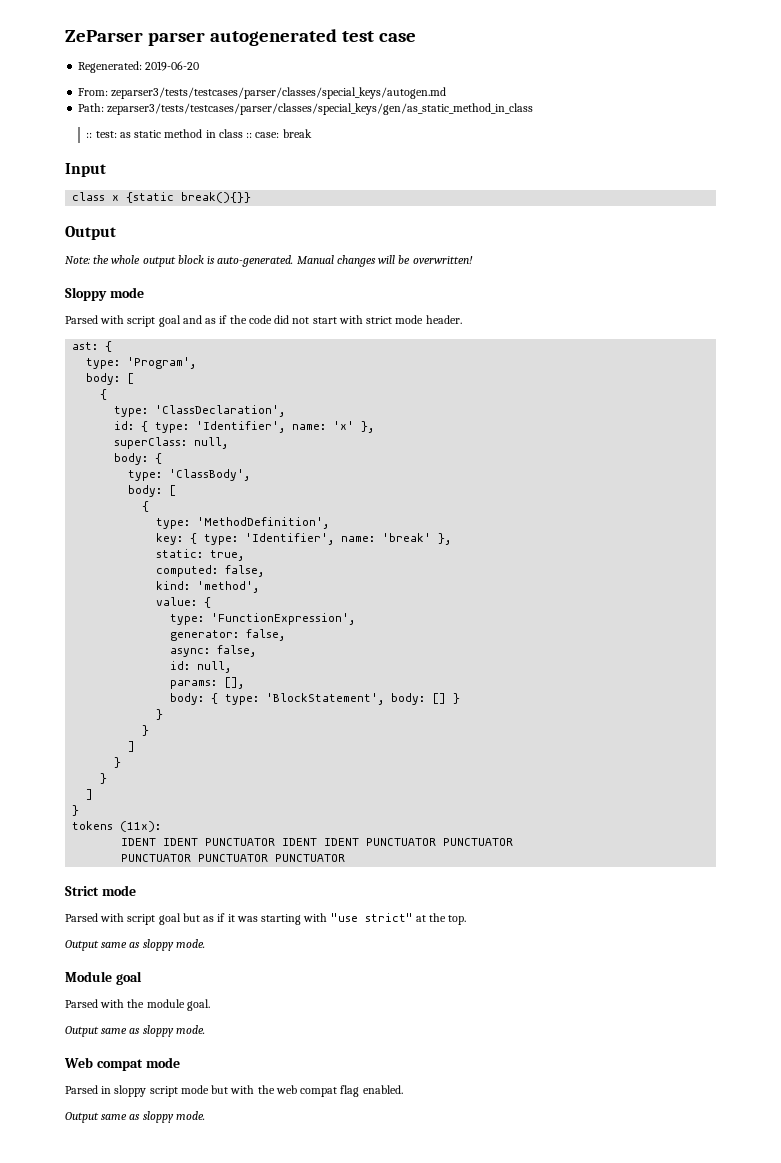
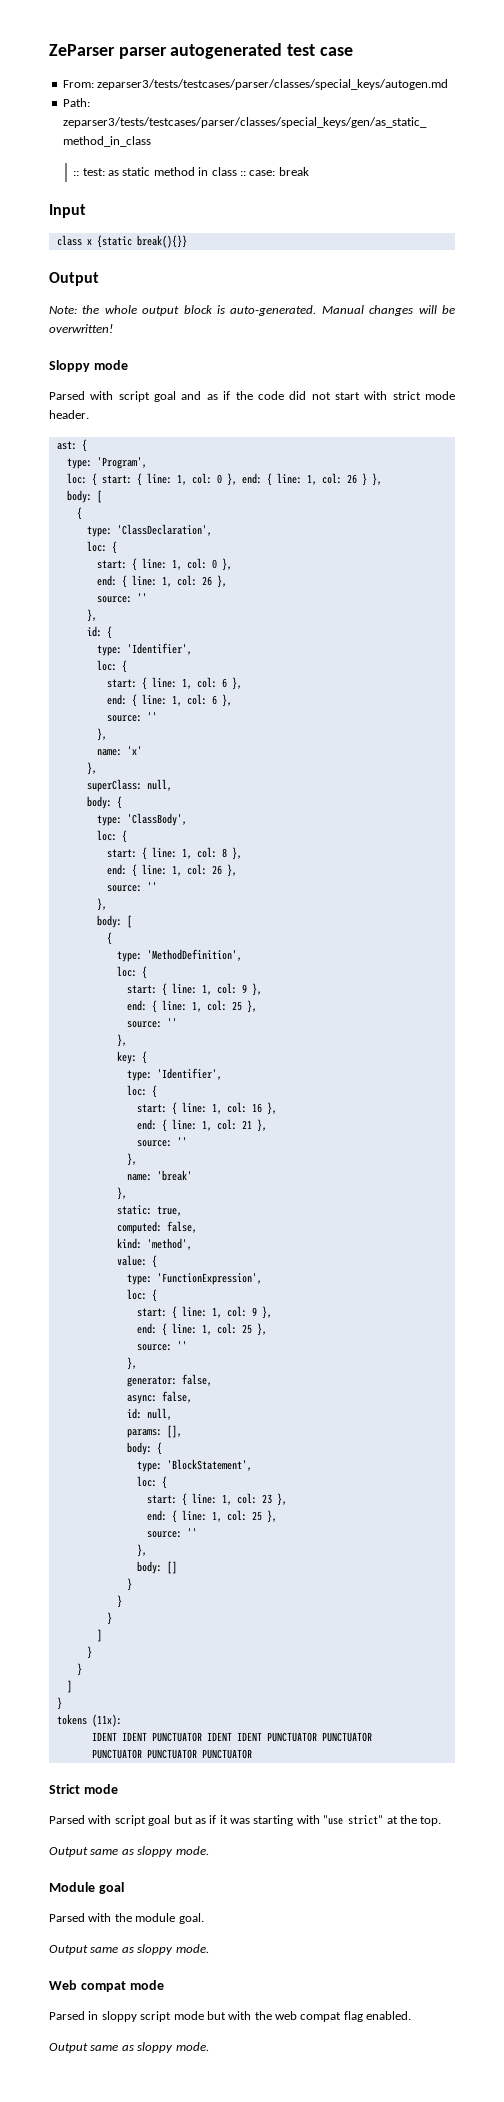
- Regenerated: 2019-06-20
+ loc: { start: { line: 1, col: 0 }, end: { line: 1, col: 26 } },
  type: 'ClassDeclaration',
+ loc: {
+ start: { line: 1, col: 0 },
+ end: { line: 1, col: 26 },
+ source: ''
+ },
- id: { type: 'Identifier', name: 'x' },
+ id: {
+ type: 'Identifier',
+ loc: {
+ start: { line: 1, col: 6 },
+ end: { line: 1, col: 6 },
+ source: ''
+ },
+ name: 'x'
+ },
  type: 'ClassBody',
+ loc: {
+ start: { line: 1, col: 8 },
+ end: { line: 1, col: 26 },
+ source: ''
+ },
  type: 'MethodDefinition',
+ loc: {
+ start: { line: 1, col: 9 },
+ end: { line: 1, col: 25 },
+ source: ''
+ },
- key: { type: 'Identifier', name: 'break' },
+ key: {
+ type: 'Identifier',
+ loc: {
+ start: { line: 1, col: 16 },
+ end: { line: 1, col: 21 },
+ source: ''
+ },
+ name: 'break'
+ },
  type: 'FunctionExpression',
+ loc: {
+ start: { line: 1, col: 9 },
+ end: { line: 1, col: 25 },
+ source: ''
+ },
  params: [],
- body: { type: 'BlockStatement', body: [] }
+ body: {
+ type: 'BlockStatement',
+ loc: {
+ start: { line: 1, col: 23 },
+ end: { line: 1, col: 25 },
+ source: ''
+ },
+ body: []
+ }

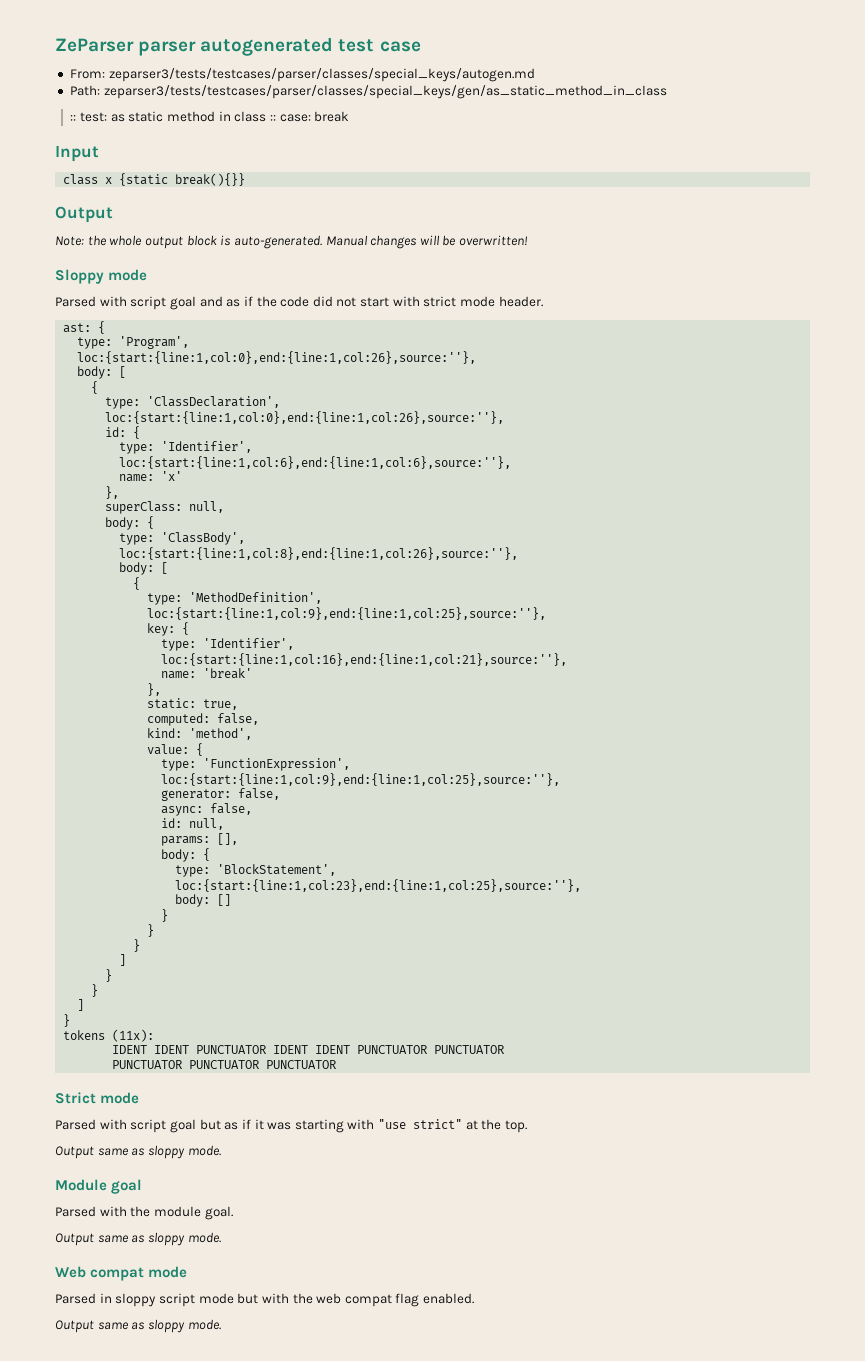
  type: 'Program',
- loc: { start: { line: 1, col: 0 }, end: { line: 1, col: 26 } },
+ loc:{start:{line:1,col:0},end:{line:1,col:26},source:''},
  type: 'ClassDeclaration',
- loc: {
- start: { line: 1, col: 0 },
- end: { line: 1, col: 26 },
- source: ''
- },
+ loc:{start:{line:1,col:0},end:{line:1,col:26},source:''},
  id: {
  type: 'Identifier',
- loc: {
- start: { line: 1, col: 6 },
- end: { line: 1, col: 6 },
- source: ''
- },
+ loc:{start:{line:1,col:6},end:{line:1,col:6},source:''},
  type: 'ClassBody',
- loc: {
- start: { line: 1, col: 8 },
- end: { line: 1, col: 26 },
- source: ''
- },
+ loc:{start:{line:1,col:8},end:{line:1,col:26},source:''},
  type: 'MethodDefinition',
- loc: {
- start: { line: 1, col: 9 },
- end: { line: 1, col: 25 },
- source: ''
- },
+ loc:{start:{line:1,col:9},end:{line:1,col:25},source:''},
  key: {
  type: 'Identifier',
- loc: {
- start: { line: 1, col: 16 },
- end: { line: 1, col: 21 },
- source: ''
- },
+ loc:{start:{line:1,col:16},end:{line:1,col:21},source:''},
  type: 'FunctionExpression',
- loc: {
- start: { line: 1, col: 9 },
- end: { line: 1, col: 25 },
- source: ''
- },
+ loc:{start:{line:1,col:9},end:{line:1,col:25},source:''},
  type: 'BlockStatement',
- loc: {
- start: { line: 1, col: 23 },
- end: { line: 1, col: 25 },
- source: ''
- },
+ loc:{start:{line:1,col:23},end:{line:1,col:25},source:''},

